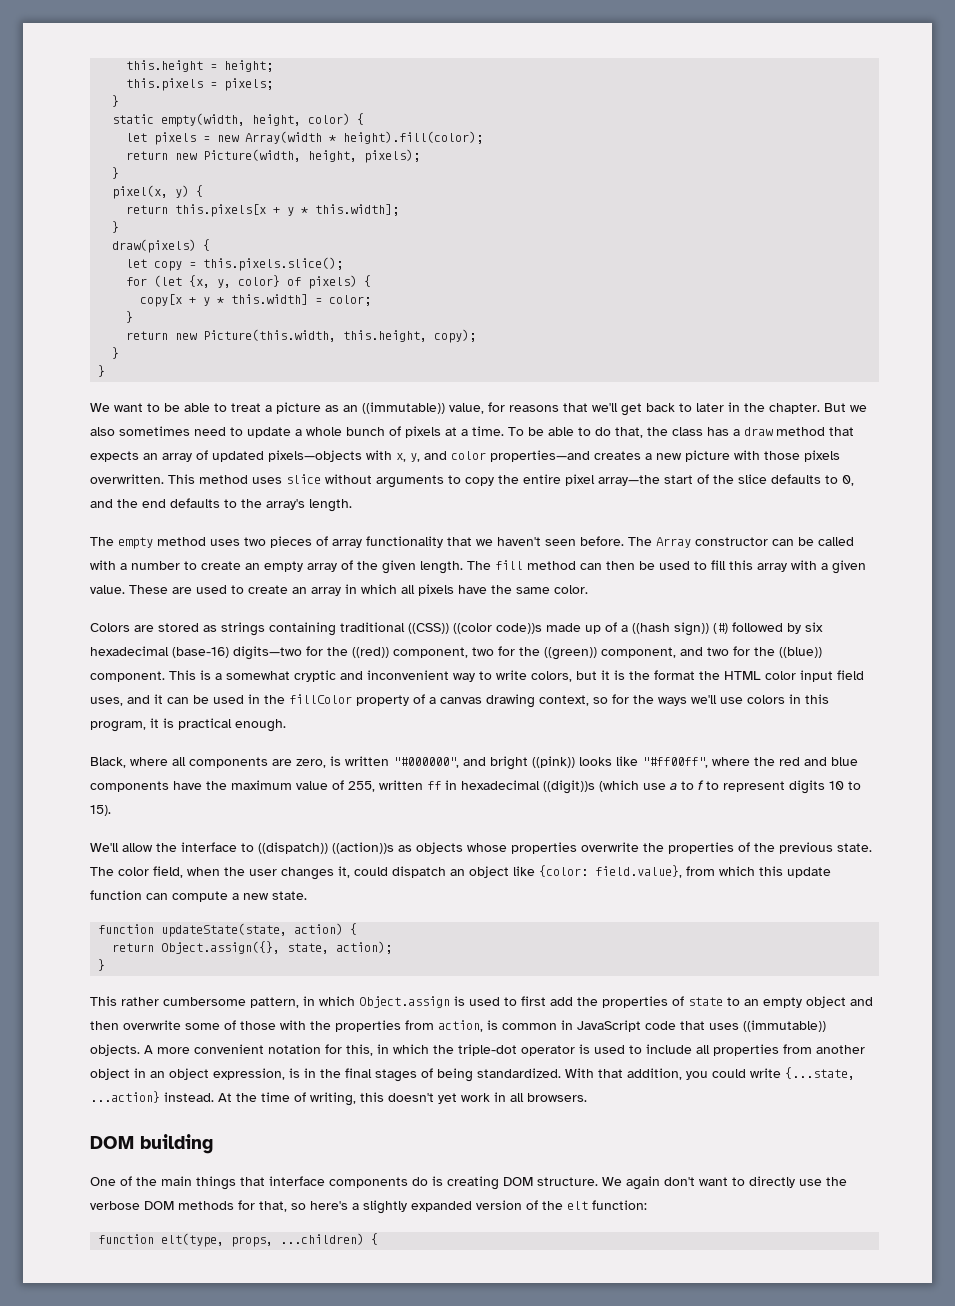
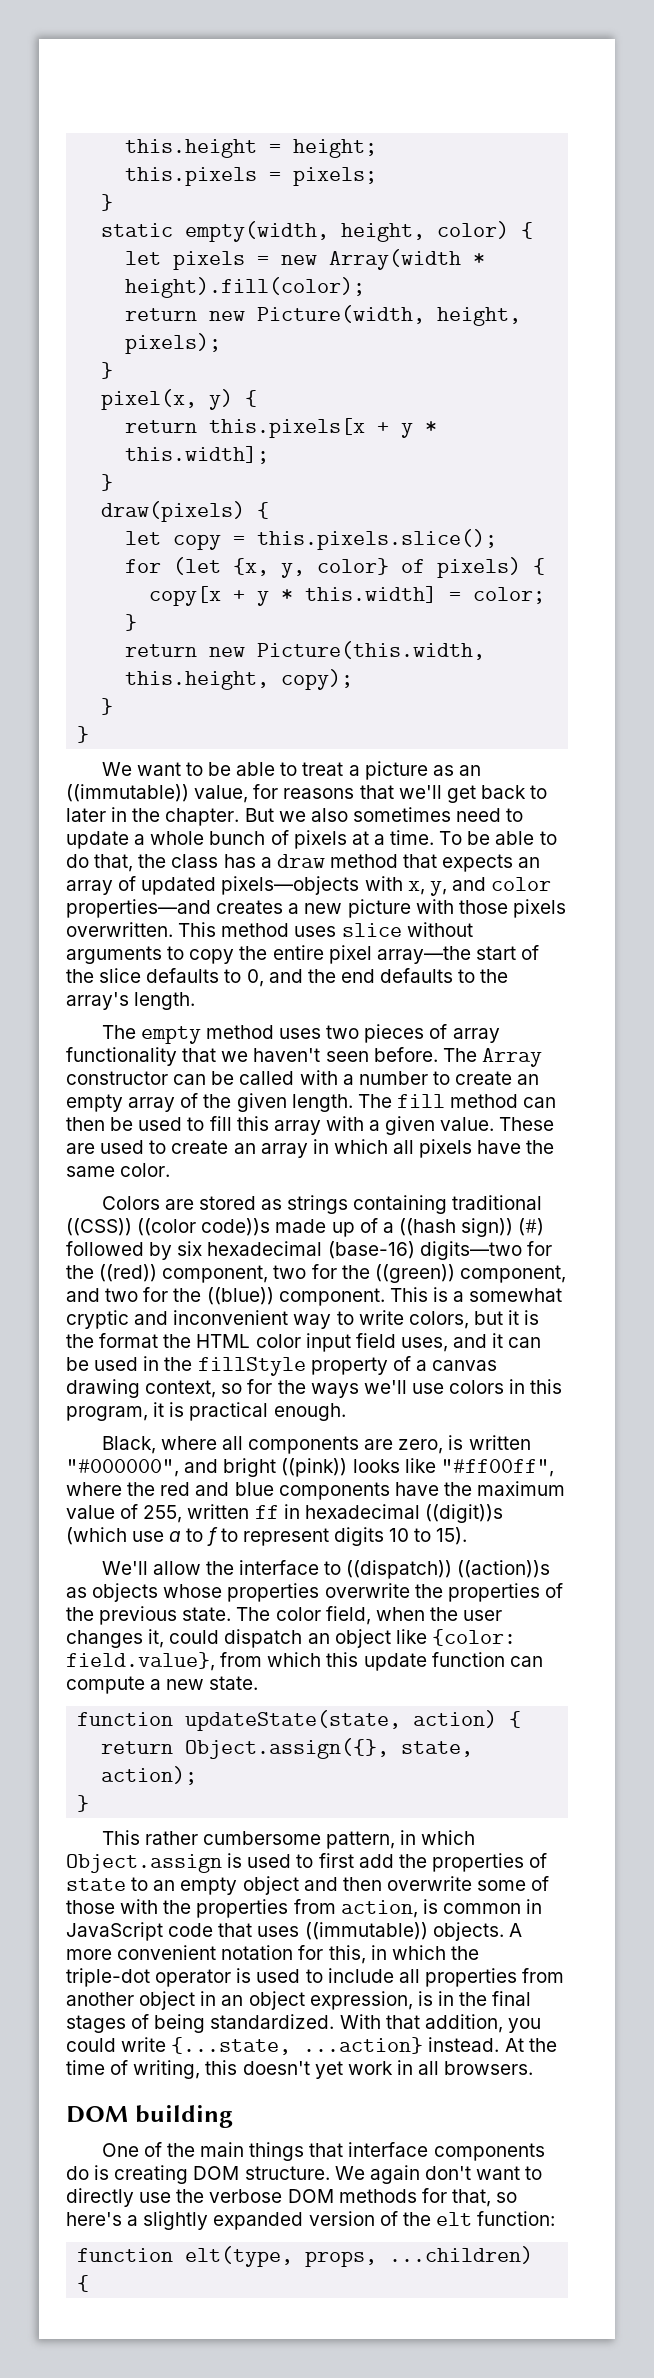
- This is a somewhat cryptic and inconvenient way to write colors, but it is the format the HTML color input field uses, and it can be used in the fillColor property of a canvas drawing context, so for the ways we'll use colors in this program, it is practical enough.
+ This is a somewhat cryptic and inconvenient way to write colors, but it is the format the HTML color input field uses, and it can be used in the fillStyle property of a canvas drawing context, so for the ways we'll use colors in this program, it is practical enough.

